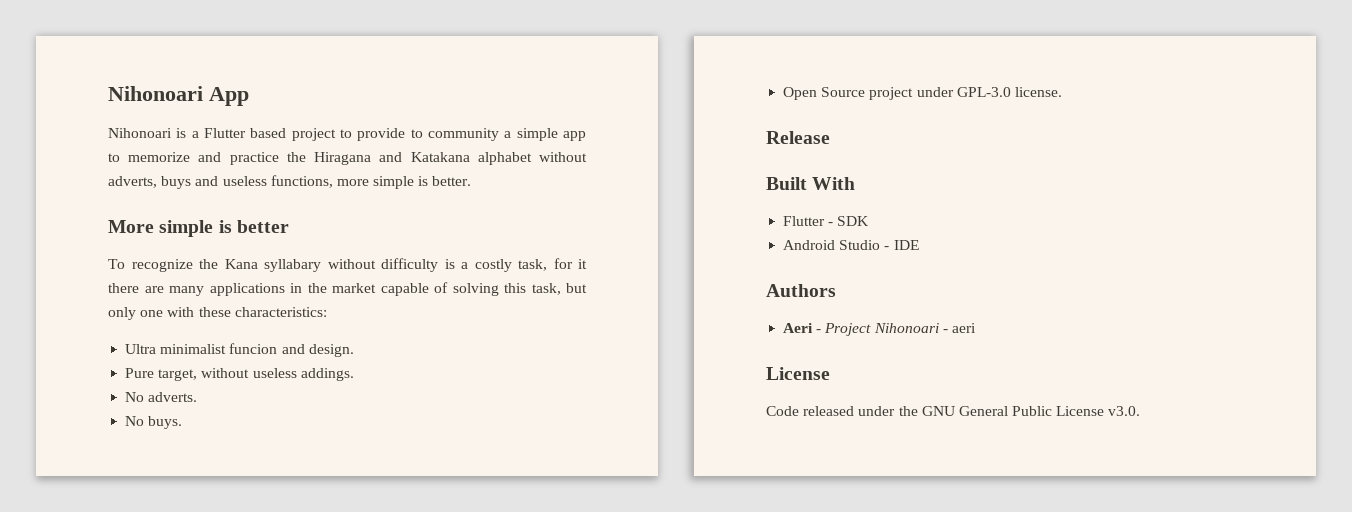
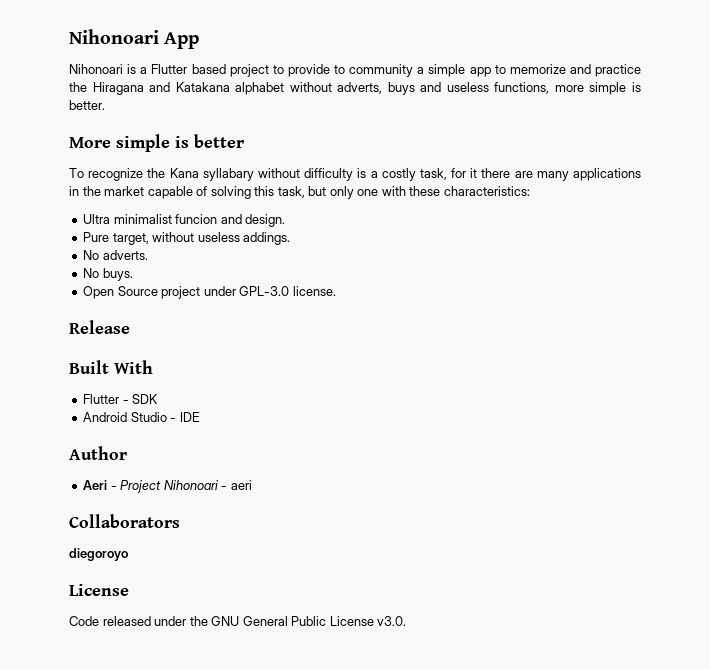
- Authors
+ Author
+ Collaborators
+ diegoroyo

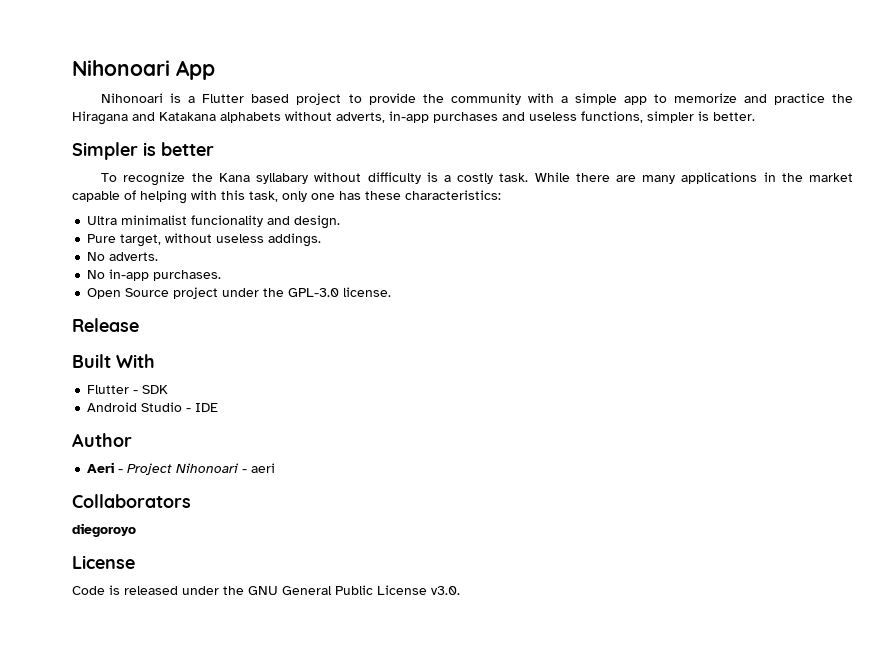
- Nihonoari is a Flutter based project to provide to community a simple app to memorize and practice the Hiragana and Katakana alphabet without adverts, buys and useless functions, more simple is better.
+ Nihonoari is a Flutter based project to provide the community with a simple app to memorize and practice the Hiragana and Katakana alphabets without adverts, in-app purchases and useless functions, simpler is better.
- More simple is better
+ Simpler is better
- To recognize the Kana syllabary without difficulty is a costly task, for it there are many applications in the market capable of solving this task, but only one with these characteristics:
+ To recognize the Kana syllabary without difficulty is a costly task. While there are many applications in the market capable of helping with this task, only one has these characteristics:
- Ultra minimalist funcion and design.
+ Ultra minimalist funcionality and design.
- No buys.
+ No in-app purchases.
- Open Source project under GPL-3.0 license.
+ Open Source project under the GPL-3.0 license.
- Code released under the GNU General Public License v3.0.
+ Code is released under the GNU General Public License v3.0.

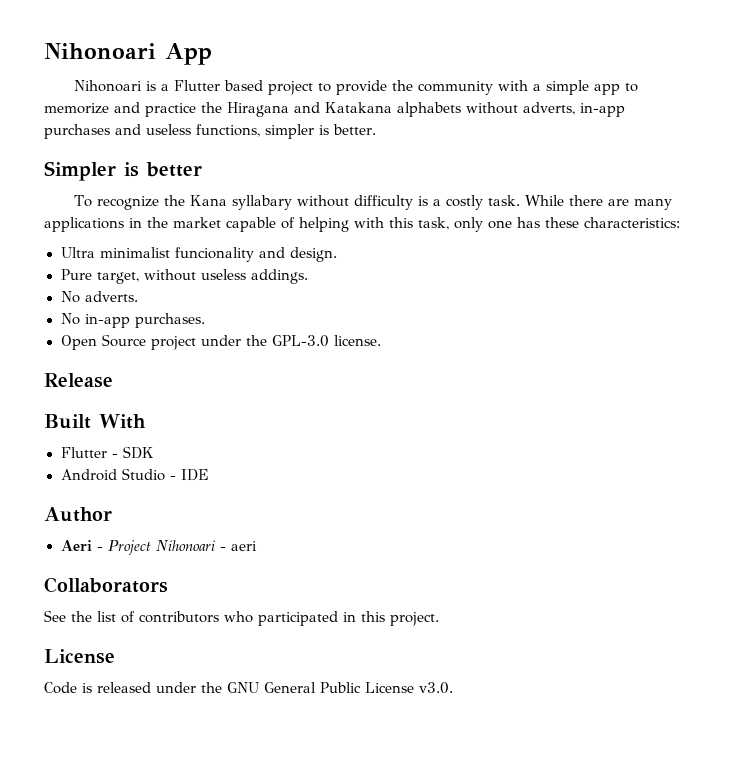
- diegoroyo
+ See the list of contributors who participated in this project.

